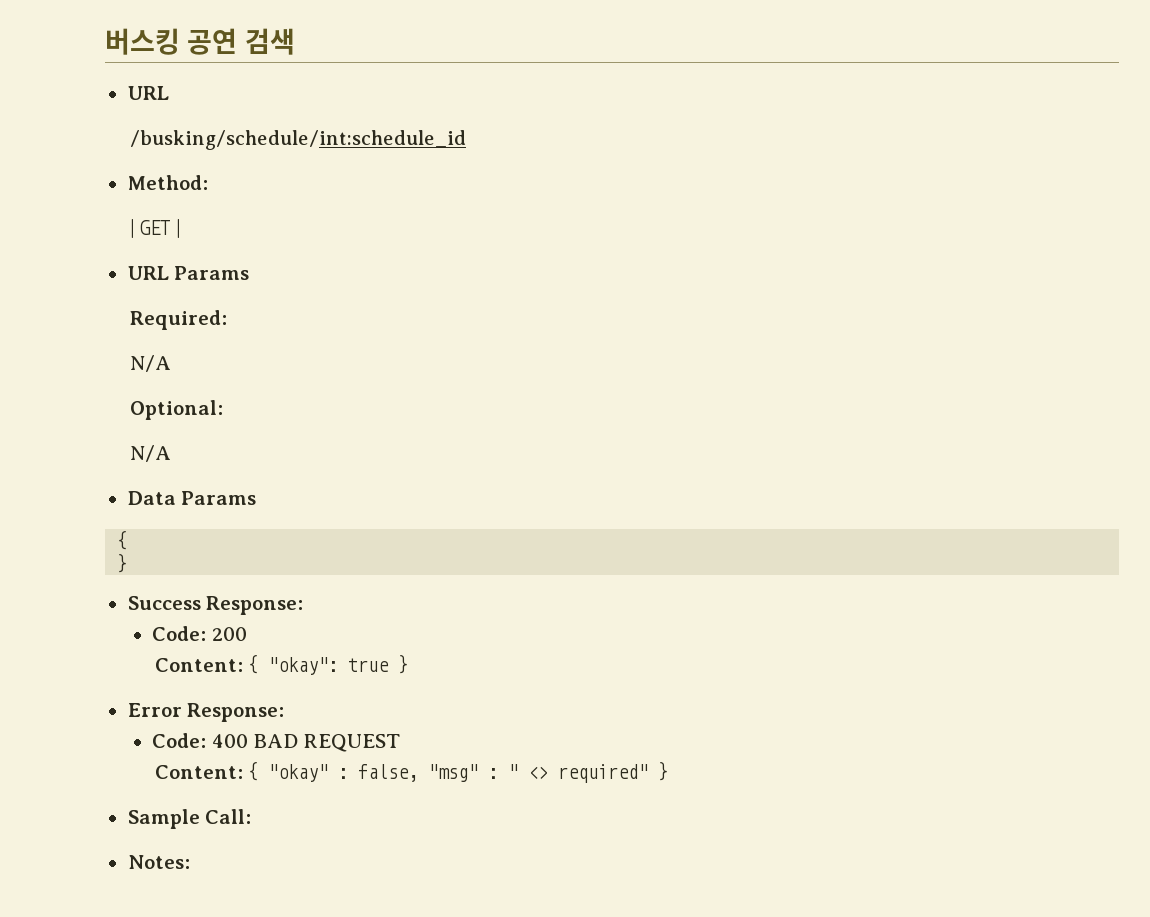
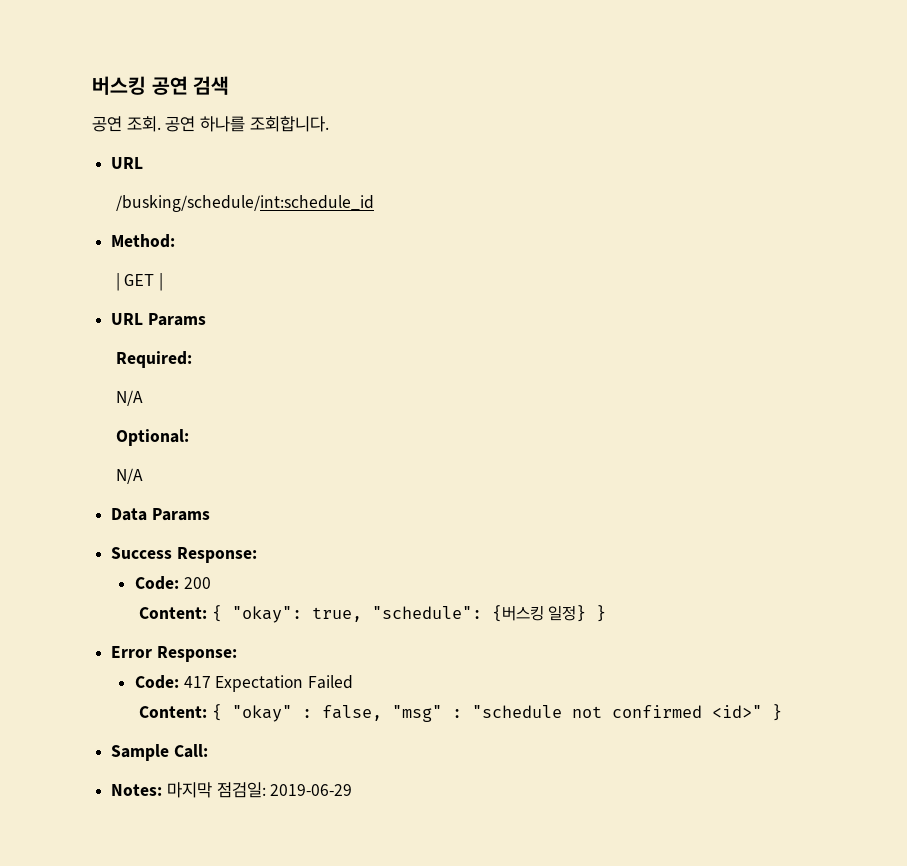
+ 공연 조회. 공연 하나를 조회합니다.
  Data Params
- {
- }
- Content: { "okay": true }
+ Content: { "okay": true, "schedule": {버스킹 일정} }
- Code: 400 BAD REQUEST
+ Code: 417 Expectation Failed
- Content: { "okay" : false, "msg" : " <> required" }
+ Content: { "okay" : false, "msg" : "schedule not confirmed <id>" }
- Notes:
+ Notes: 마지막 점검일: 2019-06-29

